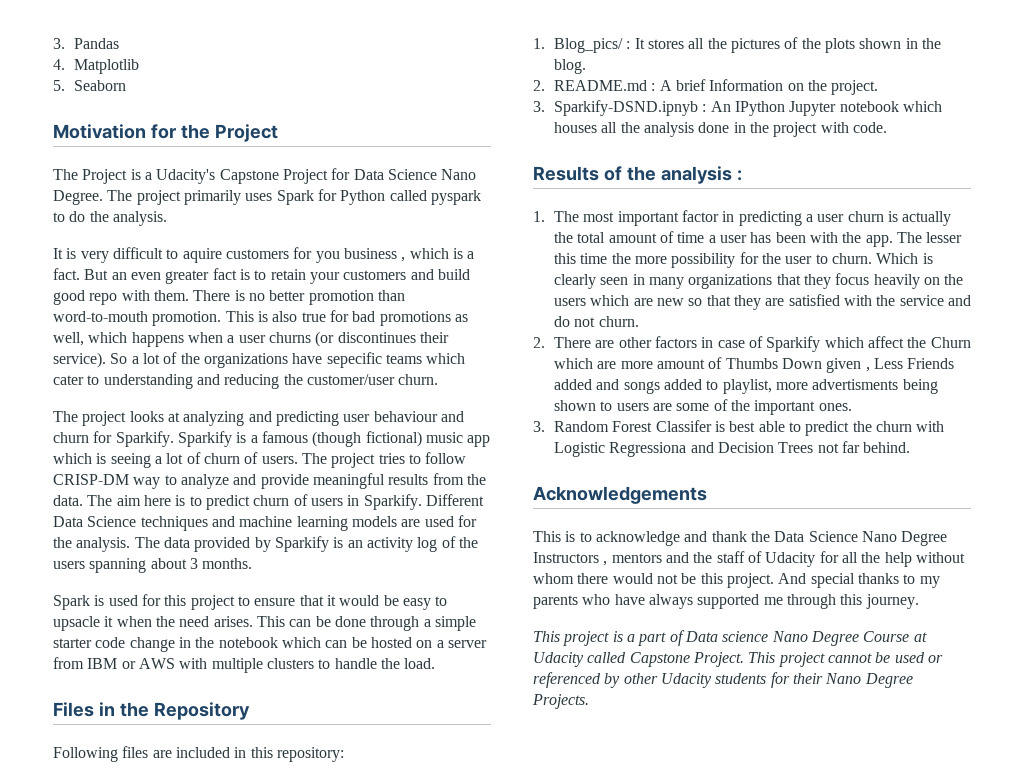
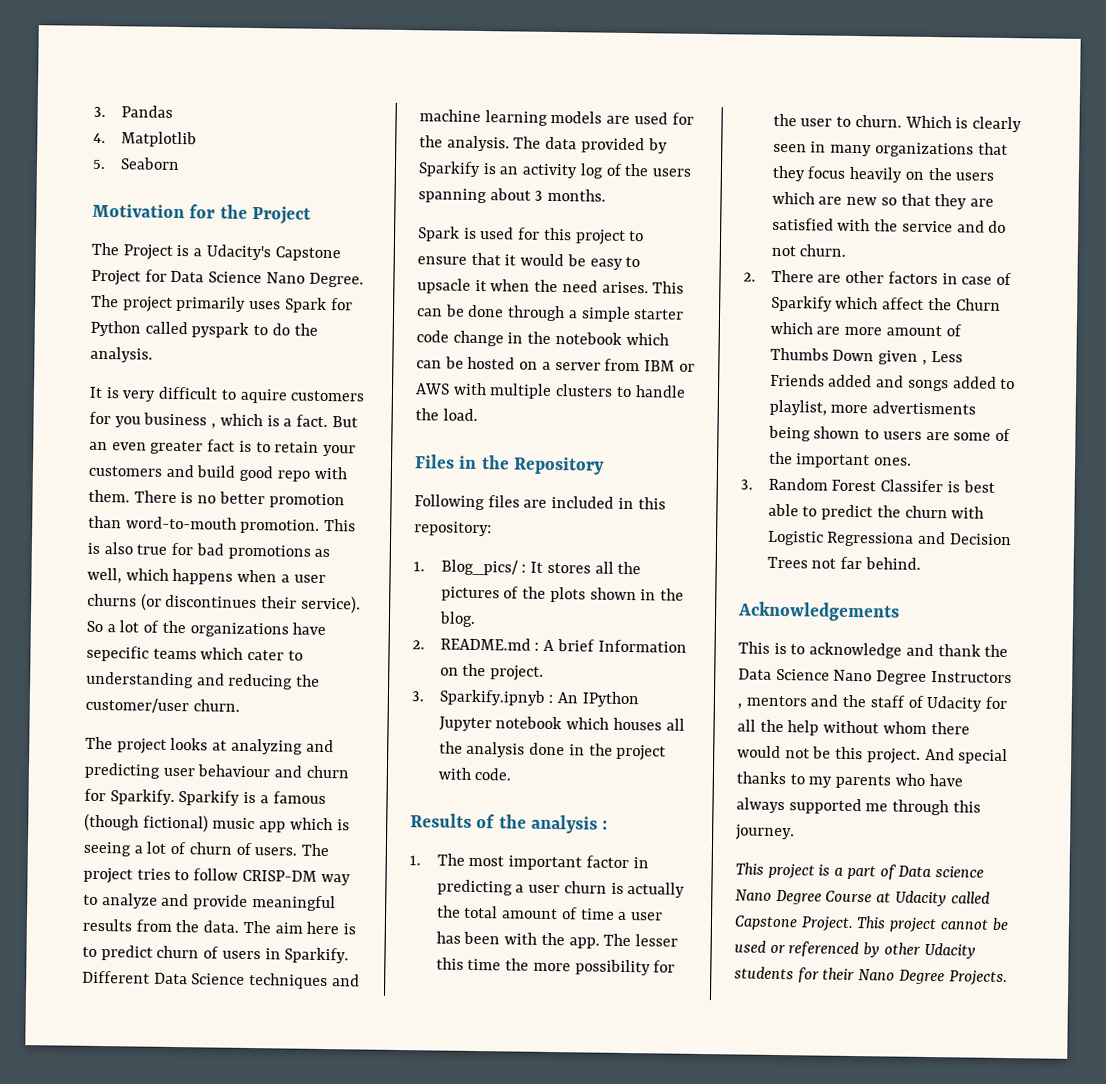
- 3. Sparkify-DSND.ipnyb : An IPython Jupyter notebook which houses all the analysis done in the project with code.
+ 3. Sparkify.ipnyb : An IPython Jupyter notebook which houses all the analysis done in the project with code.

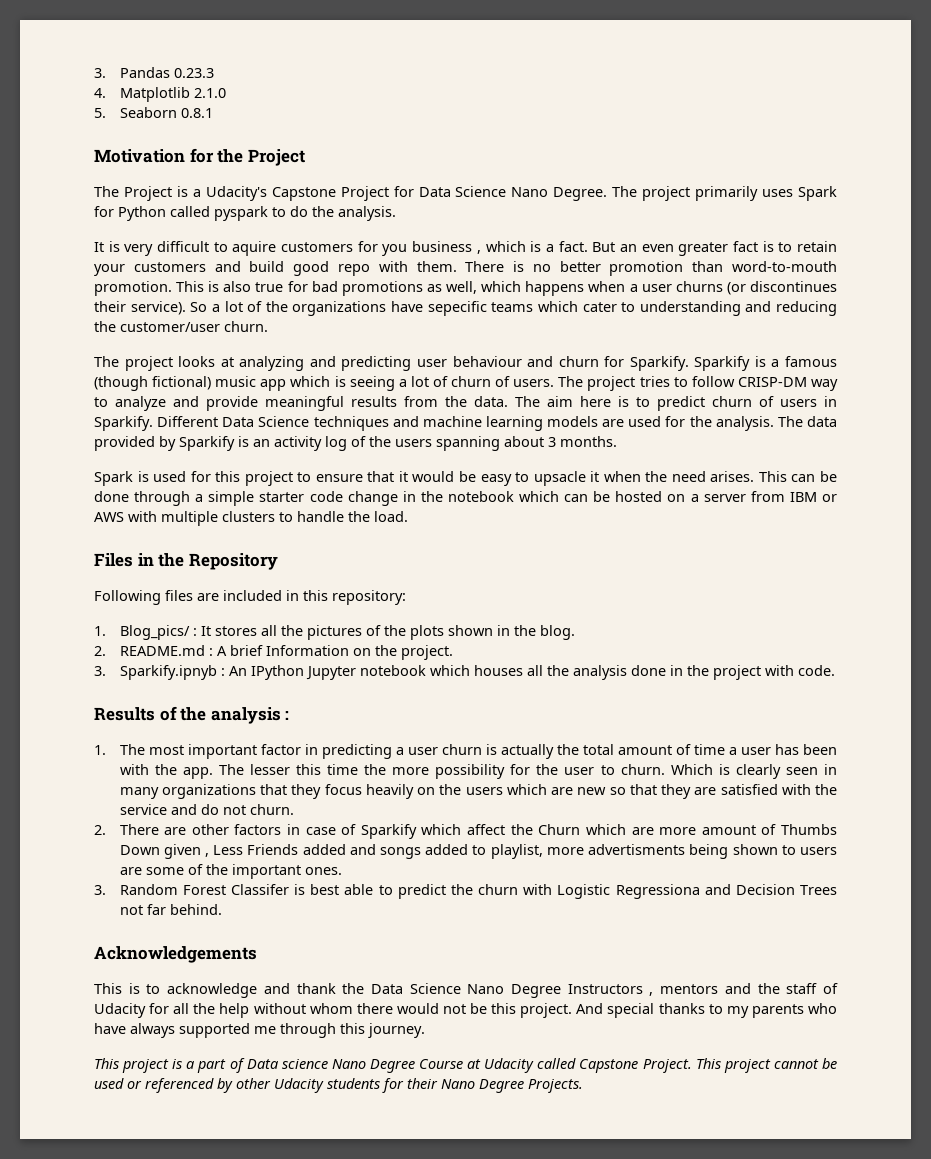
- 3. Pandas
+ 3. Pandas 0.23.3
- 4. Matplotlib
+ 4. Matplotlib 2.1.0
- 5. Seaborn
+ 5. Seaborn 0.8.1

